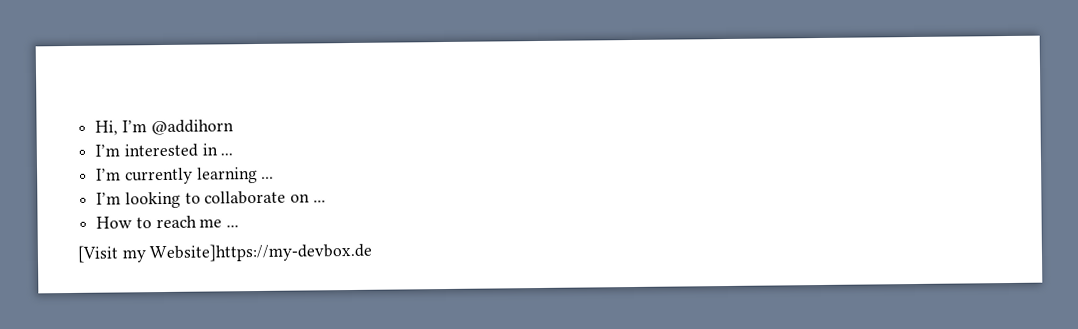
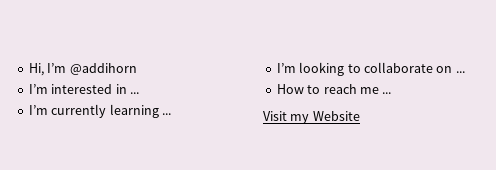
- [Visit my Website]https://my-devbox.de
+ Visit my Website

